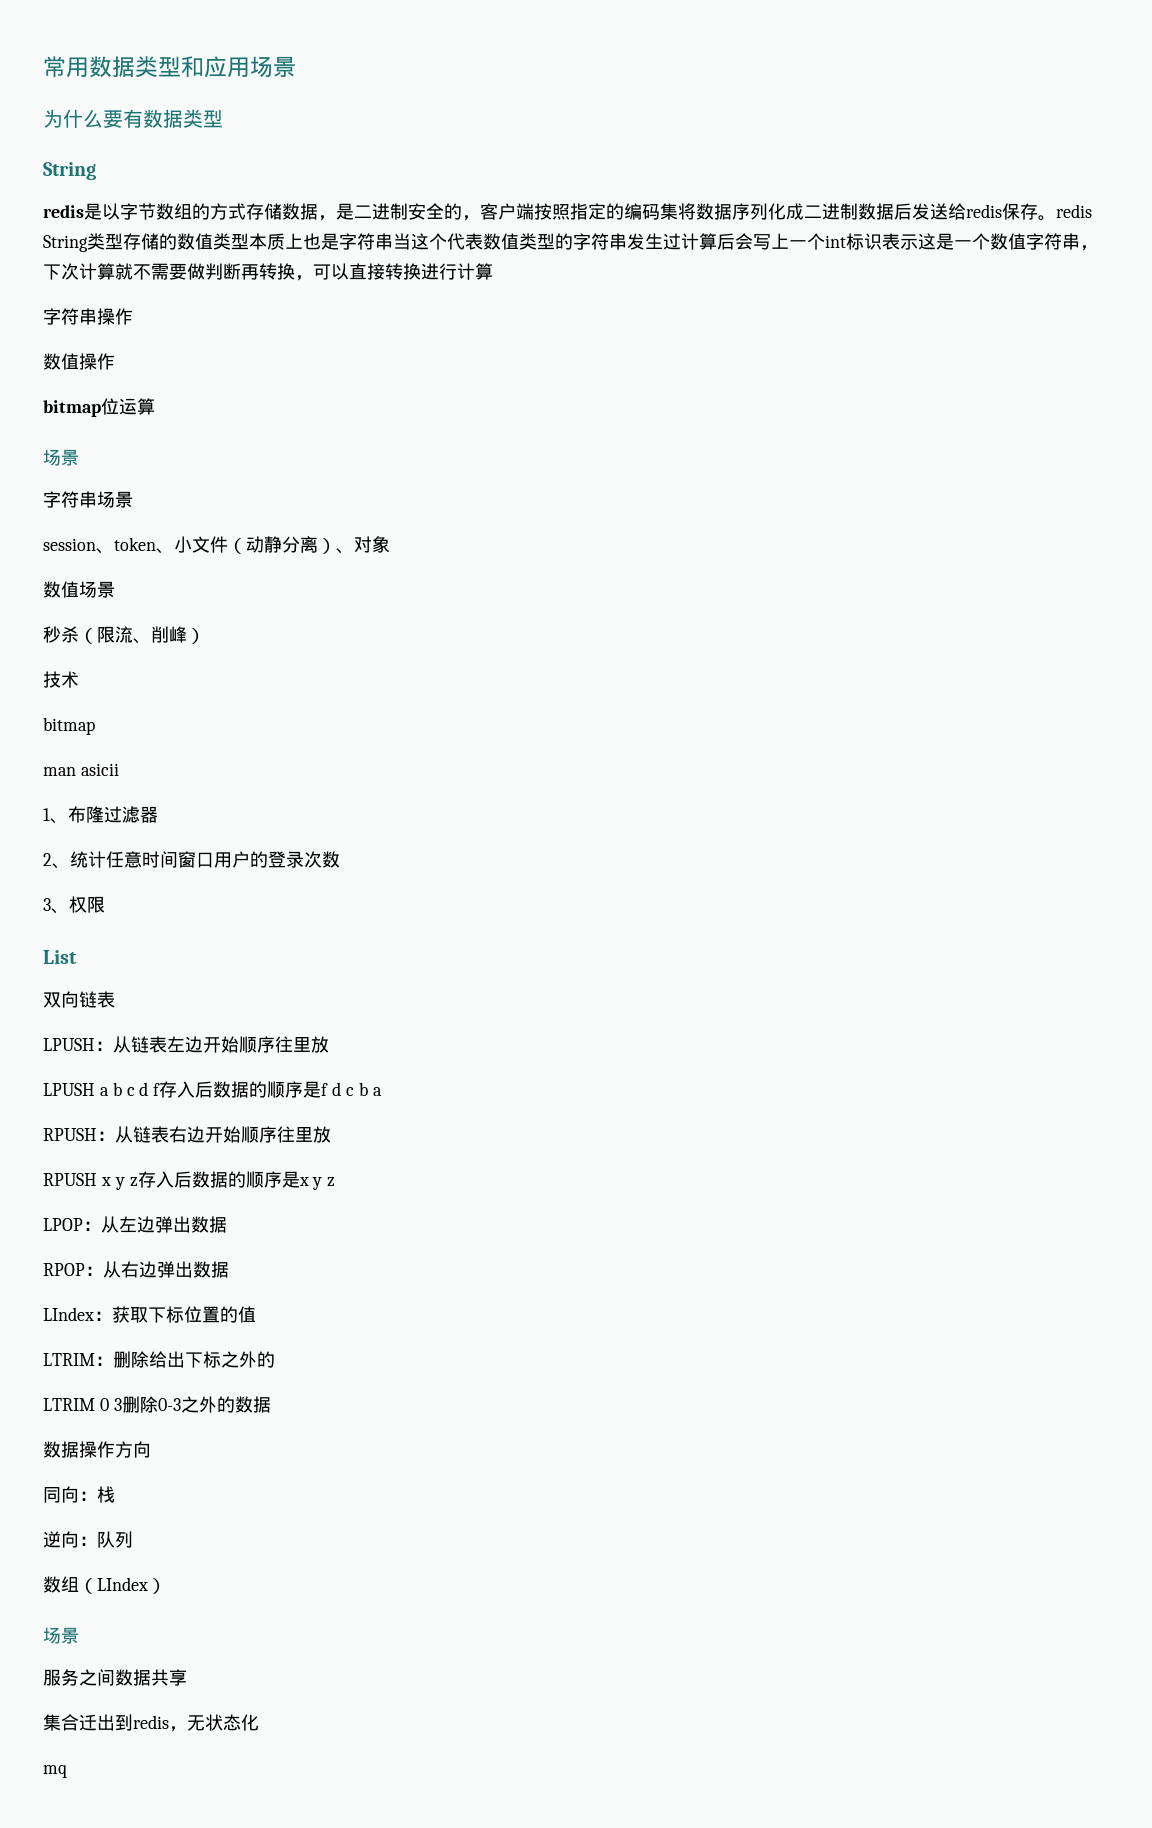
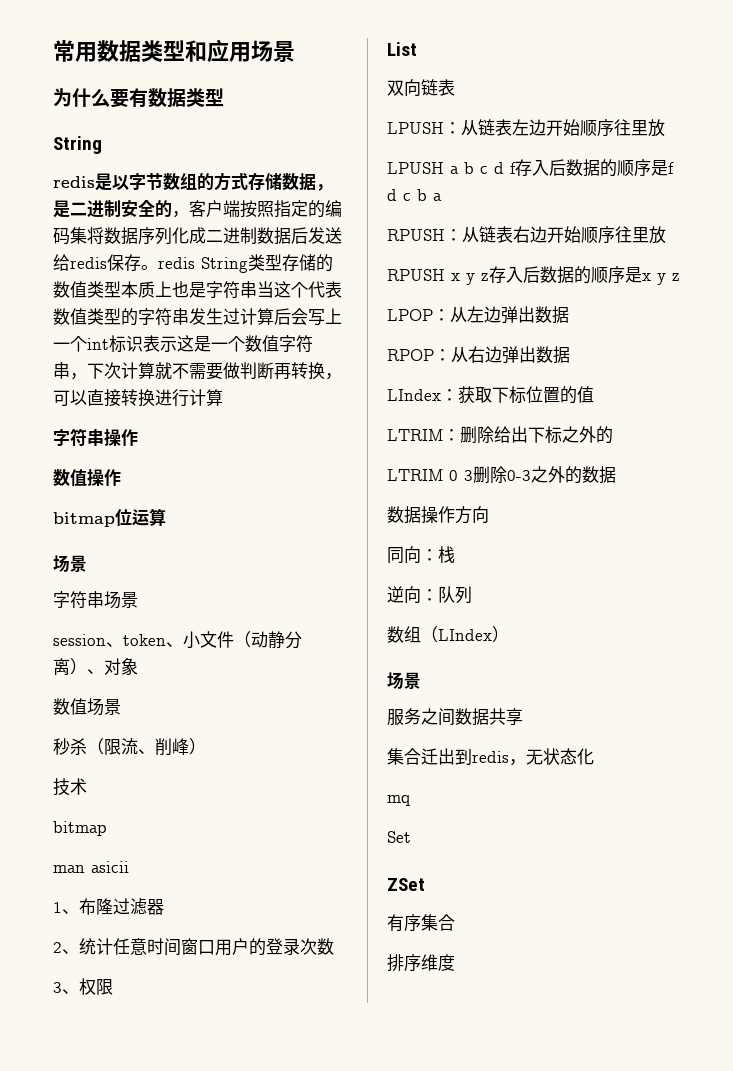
+ Set
+ ZSet
+ 有序集合
+ 排序维度

